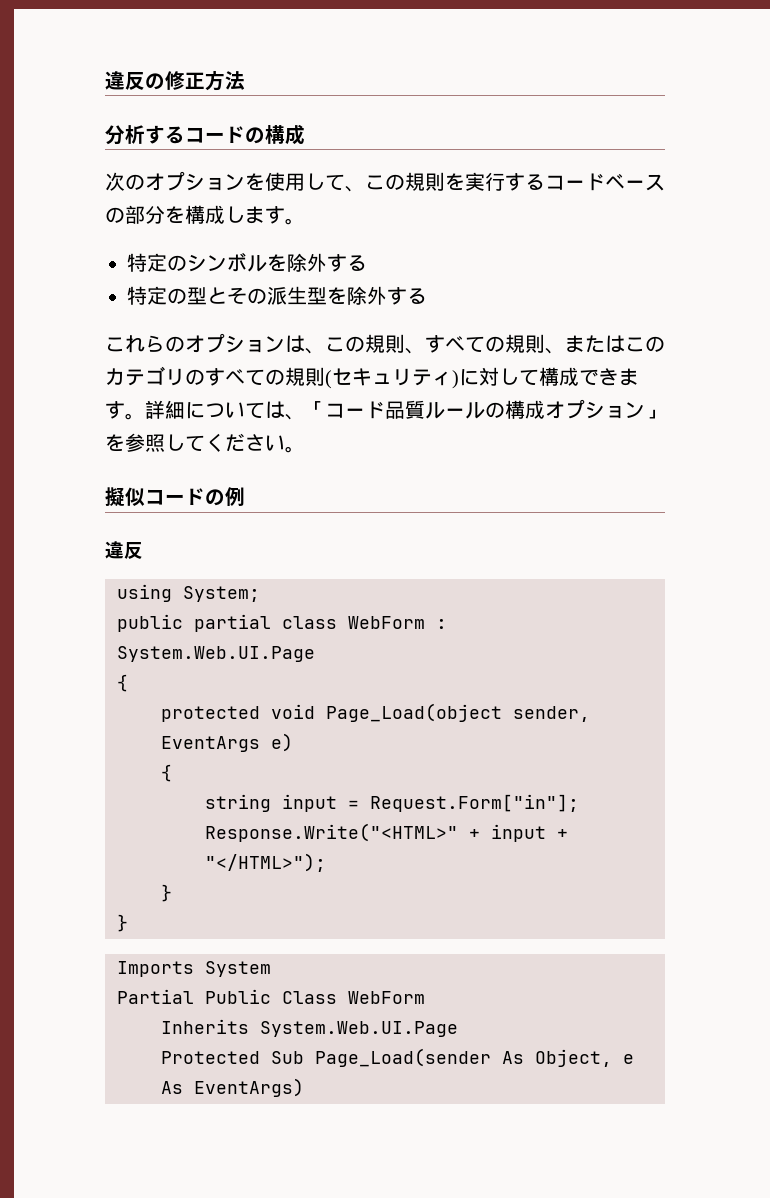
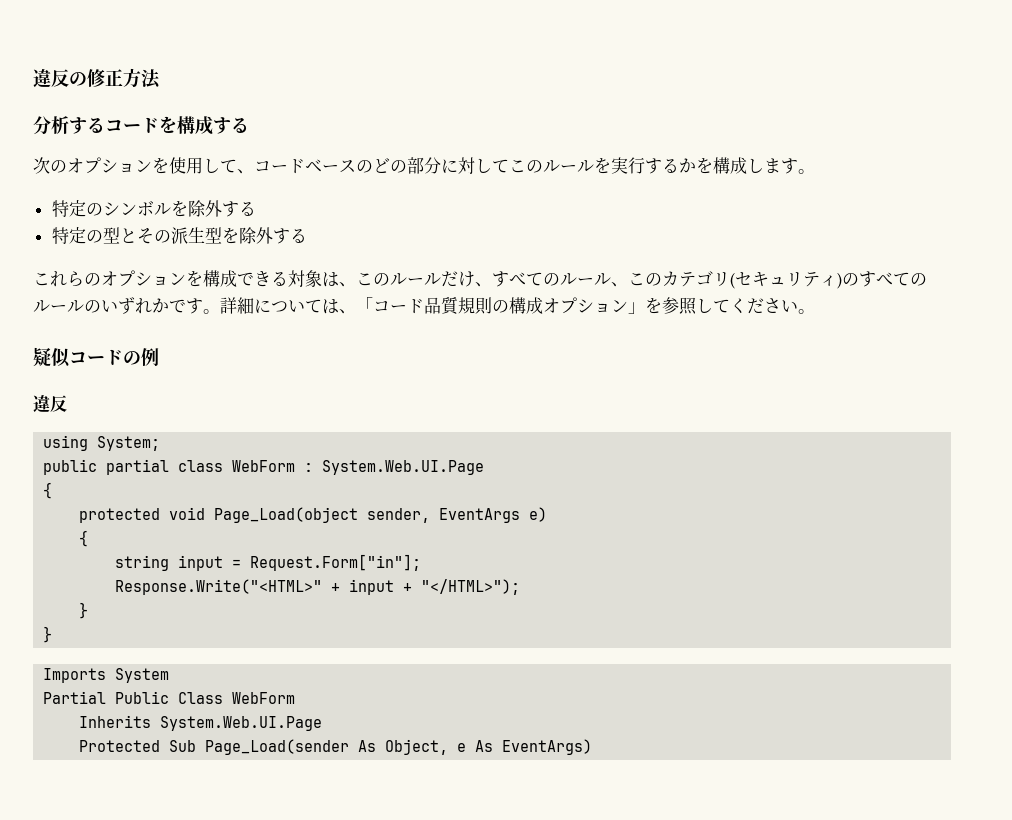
- 分析するコードの構成
+ 分析するコードを構成する
- 次のオプションを使用して、この規則を実行するコードベースの部分を構成します。
+ 次のオプションを使用して、コードベースのどの部分に対してこのルールを実行するかを構成します。
- これらのオプションは、この規則、すべての規則、またはこのカテゴリのすべての規則(セキュリティ)に対して構成できます。
+ これらのオプションを構成できる対象は、このルールだけ、すべてのルール、このカテゴリ(セキュリティ)のすべてのルールのいずれかです。
- 詳細については、「コード品質ルールの構成オプション」を参照してください。
+ 詳細については、「コード品質規則の構成オプション」を参照してください。
- 擬似コードの例
+ 疑似コードの例

